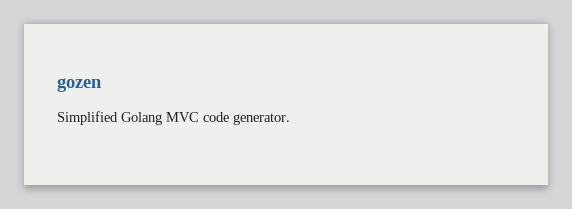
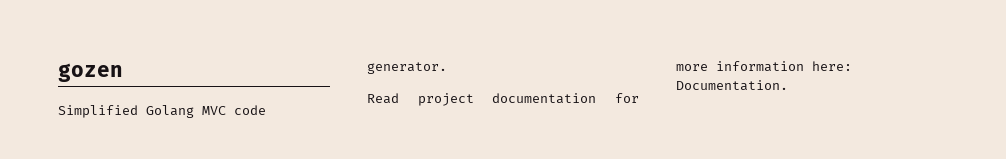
+ Read project documentation for more information here: Documentation.

